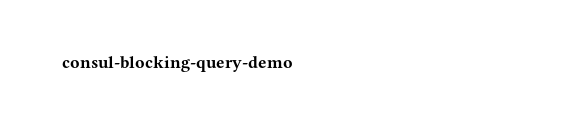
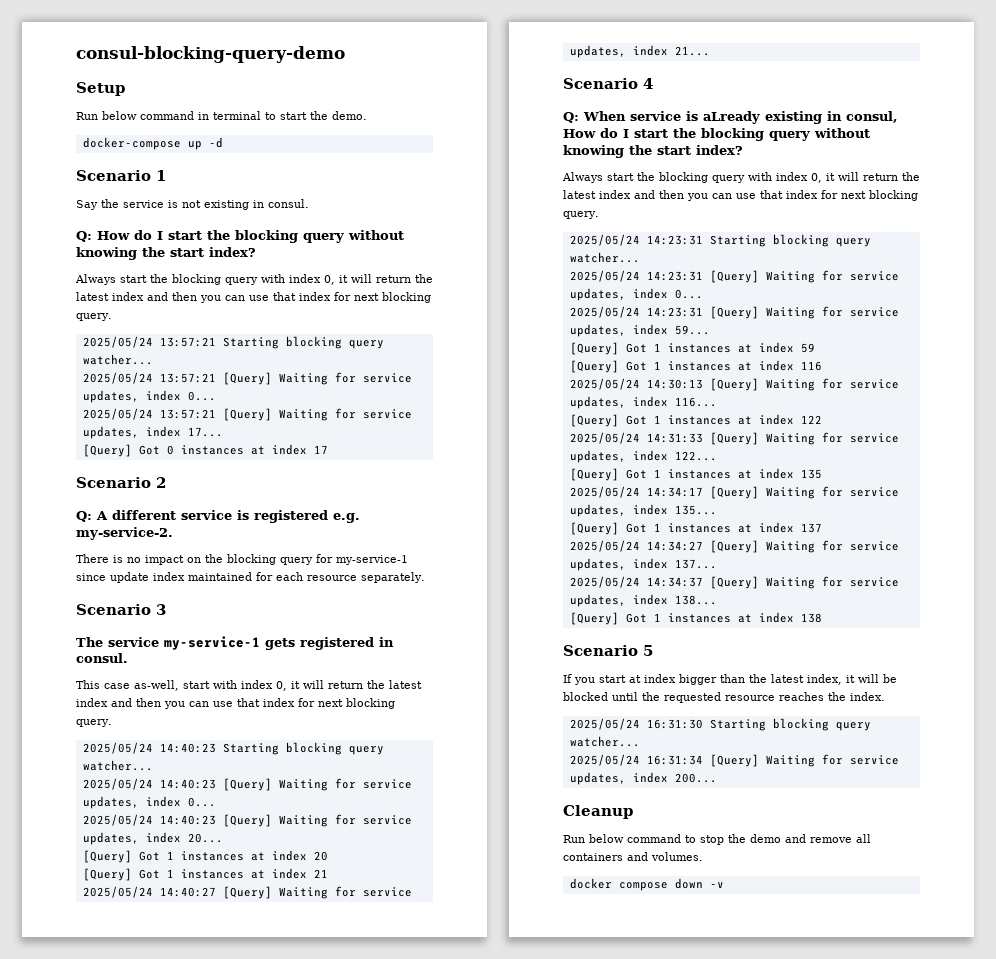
+ Setup
+ Run below command in terminal to start the demo.
+ docker-compose up -d
+ Scenario 1
+ Say the service is not existing in consul.
+ Q: How do I start the blocking query without knowing the start index?
+ Always start the blocking query with index 0, it will return the latest index and then you can use that index for next blocking query.
+ 2025/05/24 13:57:21 Starting blocking query watcher...
+ 2025/05/24 13:57:21 [Query] Waiting for service updates, index 0...
+ 2025/05/24 13:57:21 [Query] Waiting for service updates, index 17...
+ [Query] Got 0 instances at index 17
+ Scenario 2
+ Q: A different service is registered e.g. my-service-2.
+ There is no impact on the blocking query for my-service-1 since update index maintained for each resource separately.
+ Scenario 3
+ The service my-service-1 gets registered in consul.
+ This case as-well, start with index 0, it will return the latest index and then you can use that index for next blocking query.
+ 2025/05/24 14:40:23 Starting blocking query watcher...
+ 2025/05/24 14:40:23 [Query] Waiting for service updates, index 0...
+ 2025/05/24 14:40:23 [Query] Waiting for service updates, index 20...
+ [Query] Got 1 instances at index 20
+ [Query] Got 1 instances at index 21
+ 2025/05/24 14:40:27 [Query] Waiting for service updates, index 21...
+ Scenario 4
+ Q: When service is aLready existing in consul, How do I start the blocking query without knowing the start index?
+ Always start the blocking query with index 0, it will return the latest index and then you can use that index for next blocking query.
+ 2025/05/24 14:23:31 Starting blocking query watcher...
+ 2025/05/24 14:23:31 [Query] Waiting for service updates, index 0...
+ 2025/05/24 14:23:31 [Query] Waiting for service updates, index 59...
+ [Query] Got 1 instances at index 59
+ [Query] Got 1 instances at index 116
+ 2025/05/24 14:30:13 [Query] Waiting for service updates, index 116...
+ [Query] Got 1 instances at index 122
+ 2025/05/24 14:31:33 [Query] Waiting for service updates, index 122...
+ [Query] Got 1 instances at index 135
+ 2025/05/24 14:34:17 [Query] Waiting for service updates, index 135...
+ [Query] Got 1 instances at index 137
+ 2025/05/24 14:34:27 [Query] Waiting for service updates, index 137...
+ 2025/05/24 14:34:37 [Query] Waiting for service updates, index 138...
+ [Query] Got 1 instances at index 138
+ Scenario 5
+ If you start at index bigger than the latest index, it will be blocked until the requested resource reaches the index.
+ 2025/05/24 16:31:30 Starting blocking query watcher...
+ 2025/05/24 16:31:34 [Query] Waiting for service updates, index 200...
+ Cleanup
+ Run below command to stop the demo and remove all containers and volumes.
+ docker compose down -v

